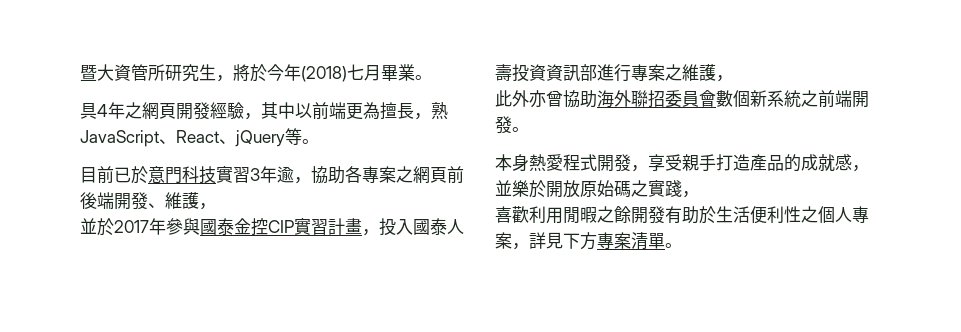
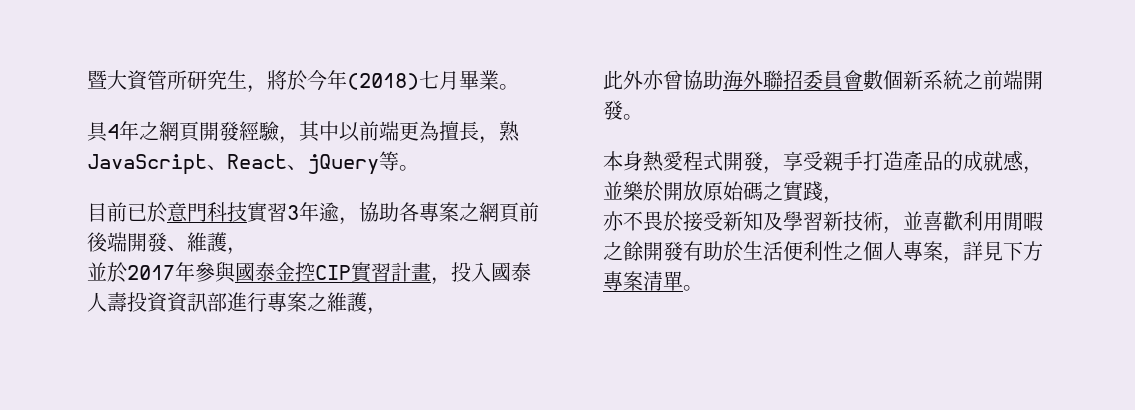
- 喜歡利用閒暇之餘開發有助於生活便利性之個人專案，詳見下方專案清單。
+ 亦不畏於接受新知及學習新技術，並喜歡利用閒暇之餘開發有助於生活便利性之個人專案，詳見下方專案清單。

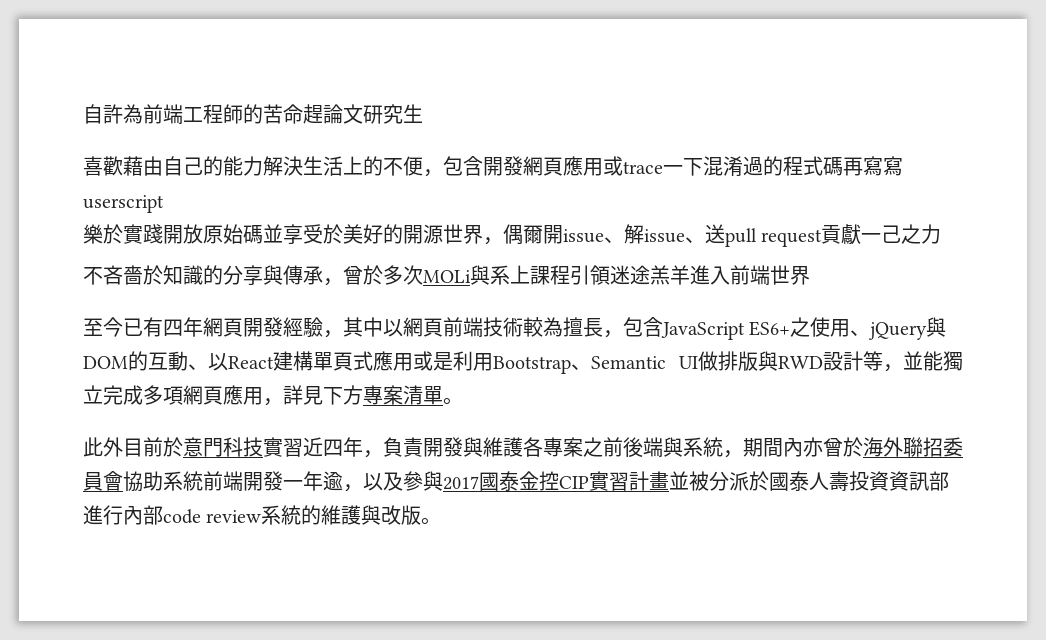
- 暨大資管所研究生，將於今年(2018)七月畢業。
- 具4年之網頁開發經驗，其中以前端更為擅長，熟JavaScript、React、jQuery等。
- 目前已於意門科技實習3年逾，協助各專案之網頁前後端開發、維護，
- 並於2017年參與國泰金控CIP實習計畫，投入國泰人壽投資資訊部進行專案之維護，
- 此外亦曾協助海外聯招委員會數個新系統之前端開發。
- 本身熱愛程式開發，享受親手打造產品的成就感，並樂於開放原始碼之實踐，
- 亦不畏於接受新知及學習新技術，並喜歡利用閒暇之餘開發有助於生活便利性之個人專案，詳見下方專案清單。
+ 自許為前端工程師的苦命趕論文研究生
+ 喜歡藉由自己的能力解決生活上的不便，包含開發網頁應用或trace一下混淆過的程式碼再寫寫userscript
+ 樂於實踐開放原始碼並享受於美好的開源世界，偶爾開issue、解issue、送pull request貢獻一己之力
+ 不吝嗇於知識的分享與傳承，曾於多次MOLi與系上課程引領迷途羔羊進入前端世界
+ 至今已有四年網頁開發經驗，其中以網頁前端技術較為擅長，包含JavaScript ES6+之使用、jQuery與DOM的互動、以React建構單頁式應用或是利用Bootstrap、Semantic UI做排版與RWD設計等，並能獨立完成多項網頁應用，詳見下方專案清單。
+ 此外目前於意門科技實習近四年，負責開發與維護各專案之前後端與系統，期間內亦曾於海外聯招委員會協助系統前端開發一年逾，以及參與2017國泰金控CIP實習計畫並被分派於國泰人壽投資資訊部進行內部code review系統的維護與改版。

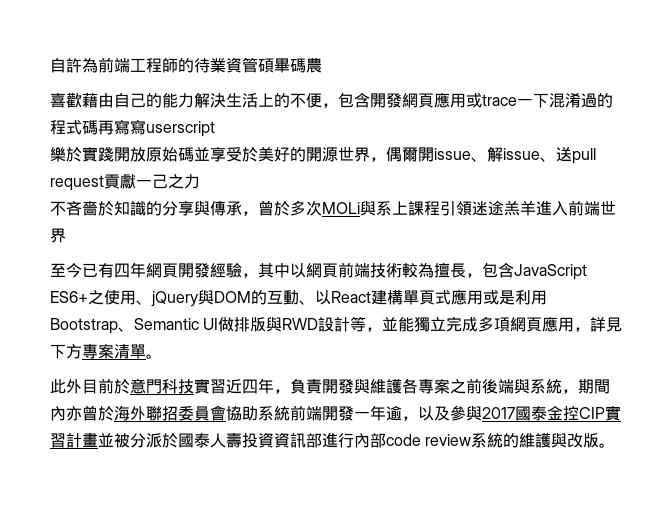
- 自許為前端工程師的苦命趕論文研究生
+ 自許為前端工程師的待業資管碩畢碼農

